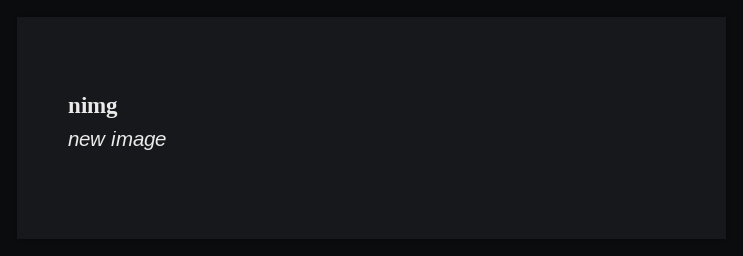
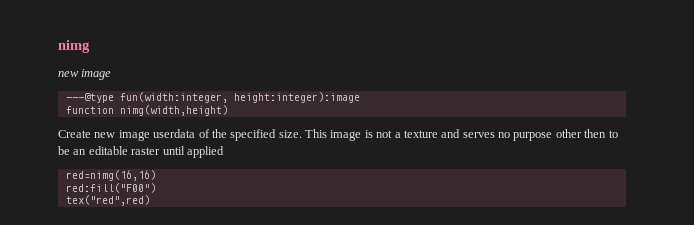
+ ---@type fun(width:integer, height:integer):image
+ function nimg(width,height)
+ Create new image userdata of the specified size. This image is not a texture and serves no purpose other then to be an editable raster until applied
+ red=nimg(16,16)
+ red:fill("F00")
+ tex("red",red)

